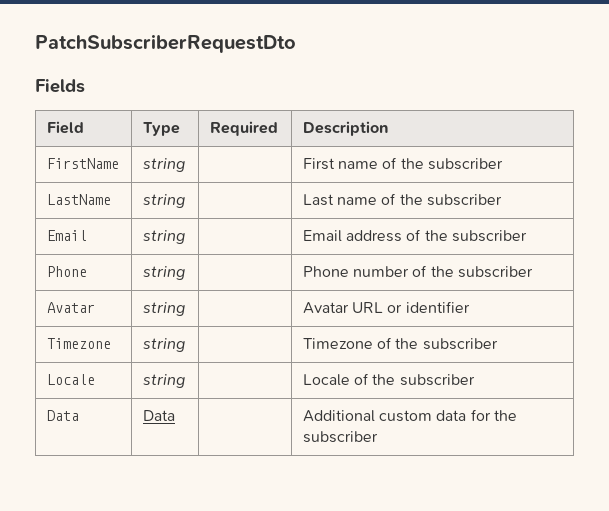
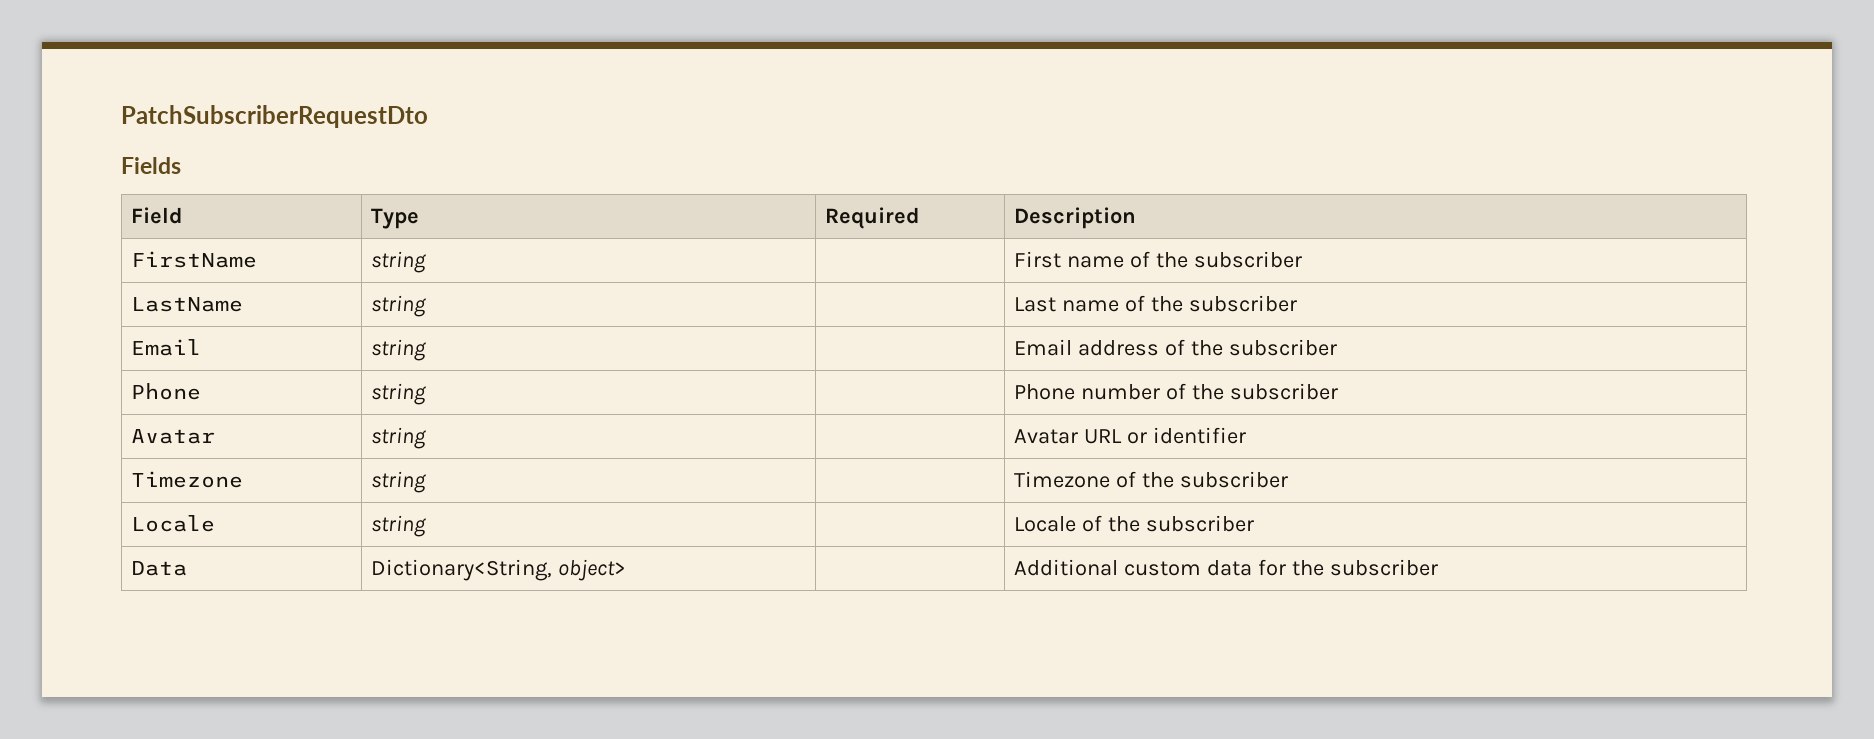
- Data | Data | | Additional custom data for the subscriber
+ Data | Dictionary<String, object> | | Additional custom data for the subscriber

